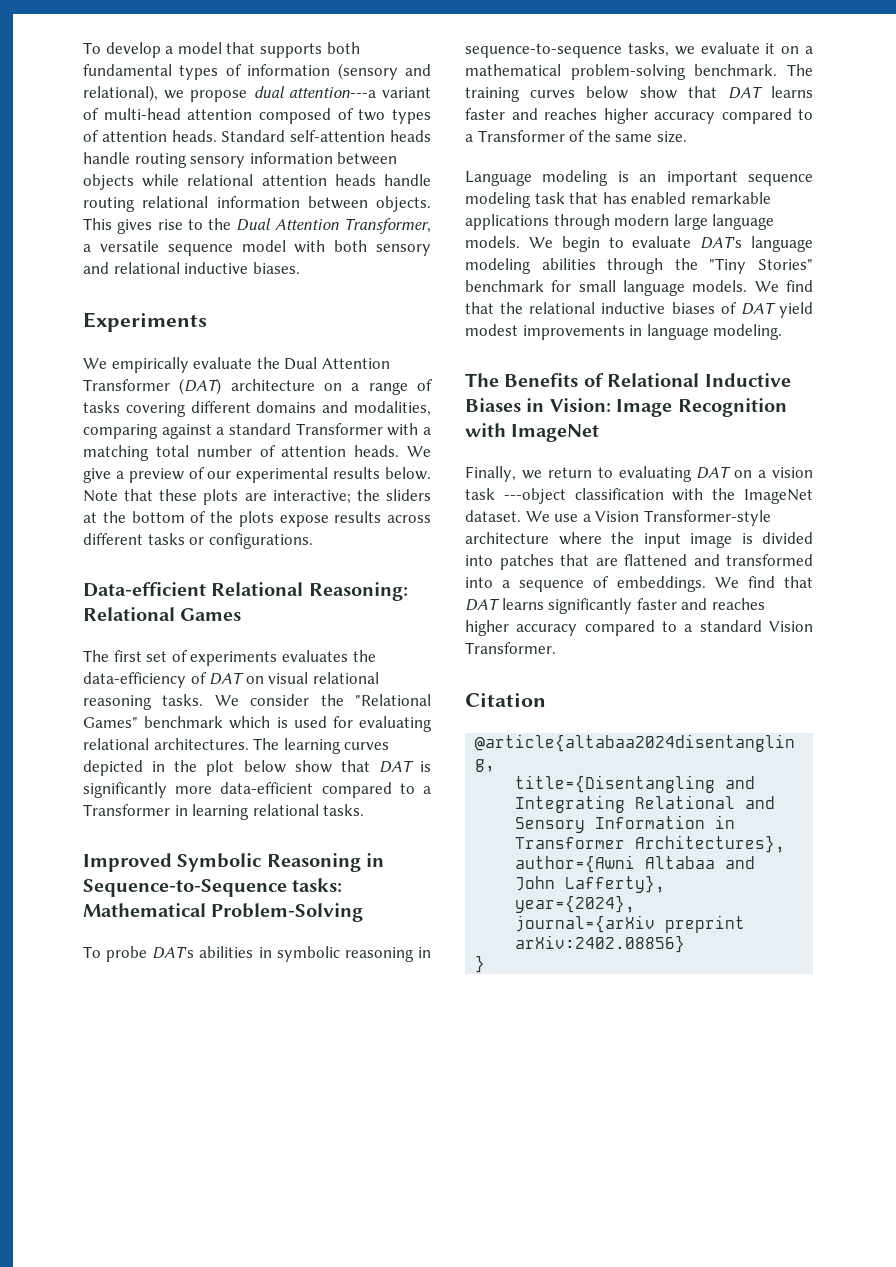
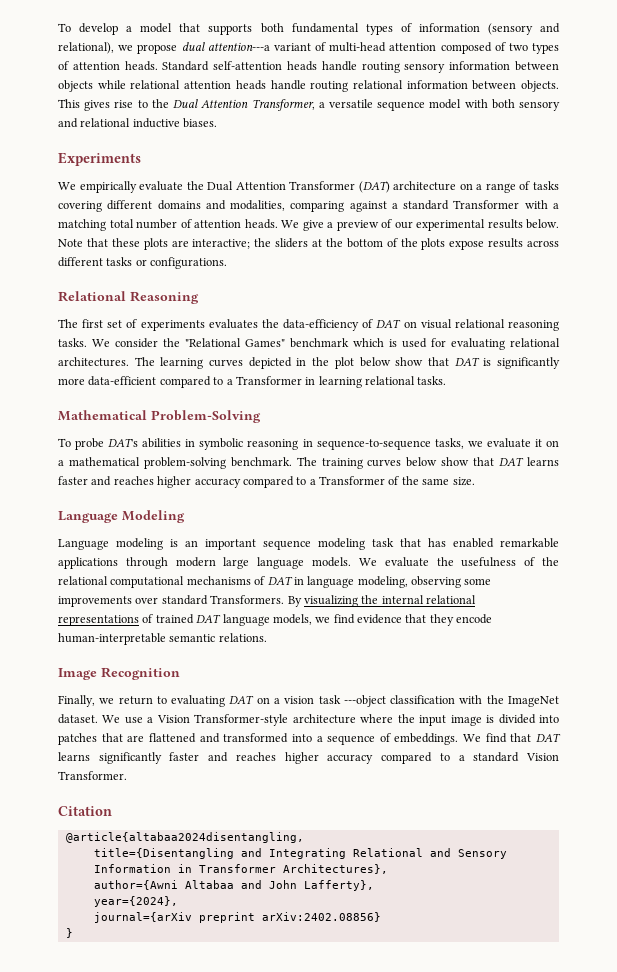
- Data-efficient Relational Reasoning: Relational Games
+ Relational Reasoning
- Improved Symbolic Reasoning in Sequence-to-Sequence tasks: Mathematical Problem-Solving
+ Mathematical Problem-Solving
+ Language Modeling
- We begin to evaluate DAT's language modeling abilities through the "Tiny Stories" benchmark for small language models. We find that the relational inductive biases of DAT yield modest improvements in language modeling.
- The Benefits of Relational Inductive Biases in Vision: Image Recognition with ImageNet
+ We evaluate the usefulness of the relational computational mechanisms of DAT in language modeling, observing some improvements over standard Transformers. By visualizing the internal relational representations of trained DAT language models, we find evidence that they encode human-interpretable semantic relations.
+ Image Recognition

